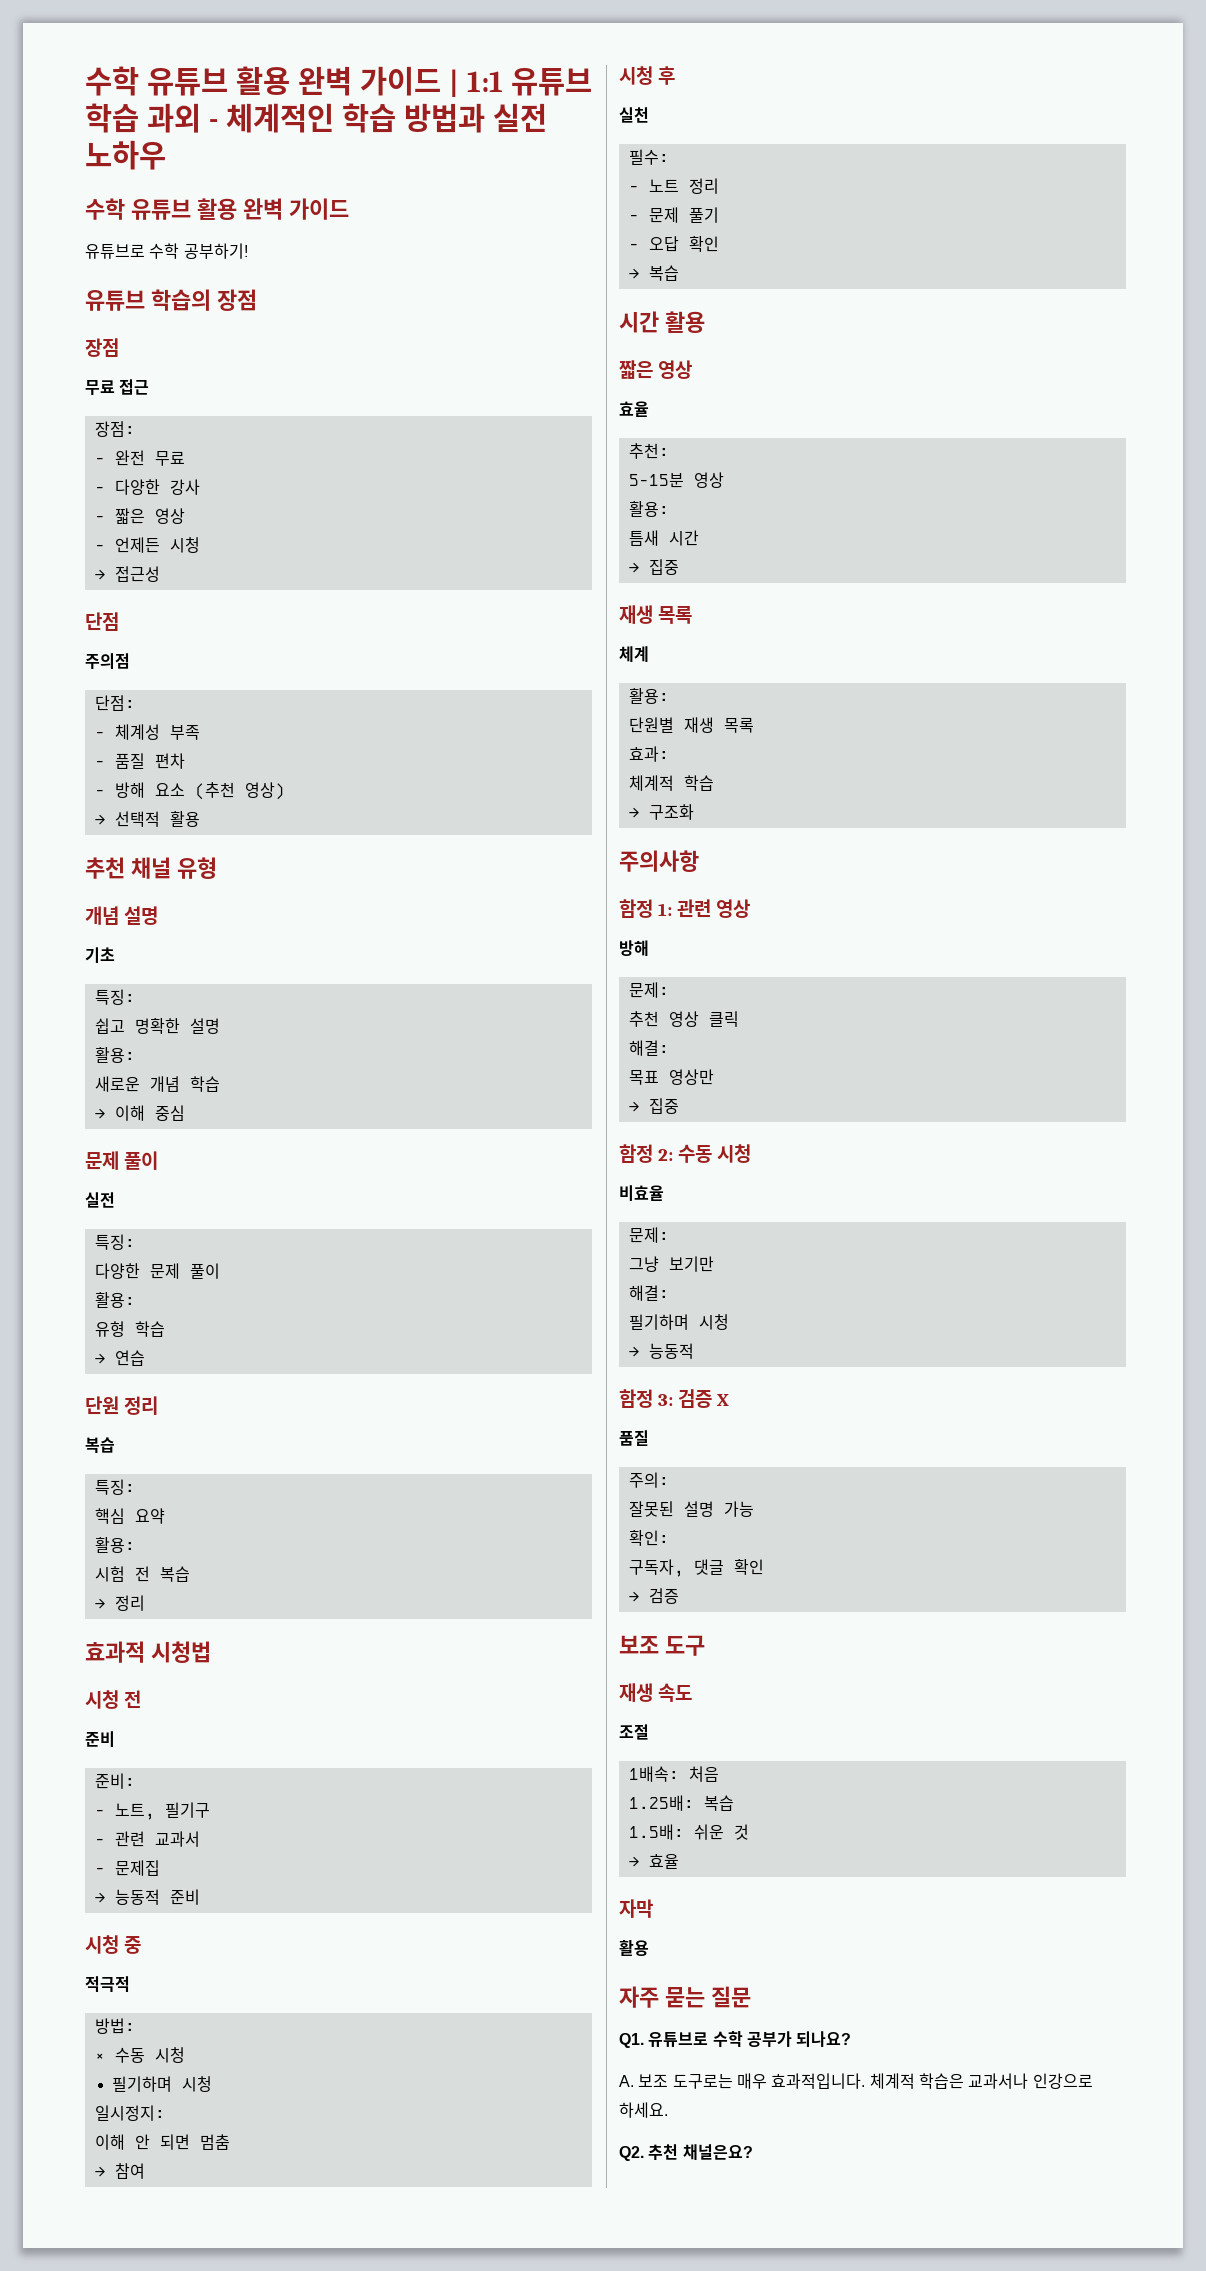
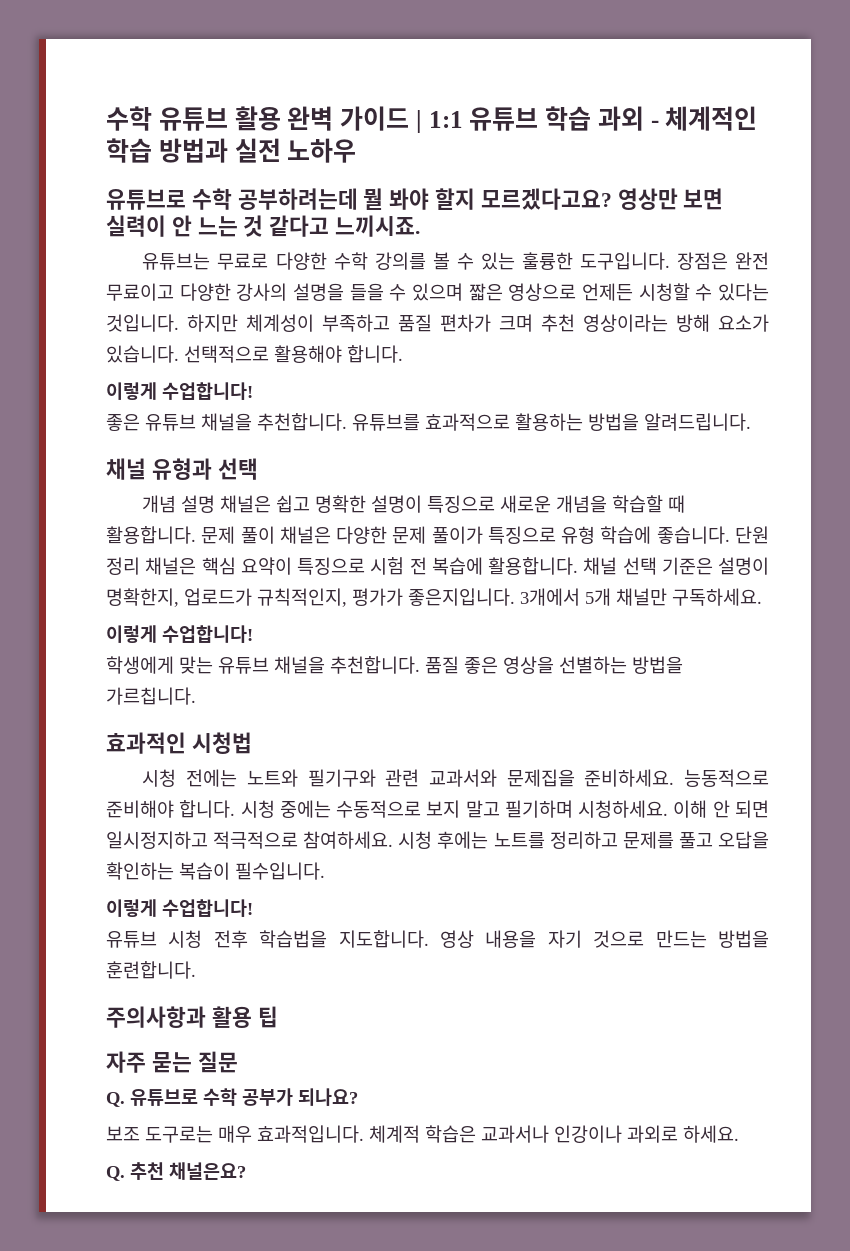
  수학 유튜브 활용 완벽 가이드 | 1:1 유튜브 학습 과외 - 체계적인 학습 방법과 실전 노하우
- 수학 유튜브 활용 완벽 가이드
- 유튜브로 수학 공부하기!
- 유튜브 학습의 장점
- 장점
- 무료 접근
- 장점:
- - 완전 무료
- - 다양한 강사
- - 짧은 영상
- - 언제든 시청
- → 접근성
- 단점
- 주의점
- 단점:
- - 체계성 부족
- - 품질 편차
- - 방해 요소 (추천 영상)
- → 선택적 활용
- 추천 채널 유형
- 개념 설명
- 기초
- 특징:
- 쉽고 명확한 설명
- 활용:
- 새로운 개념 학습
- → 이해 중심
- 문제 풀이
- 실전
- 특징:
- 다양한 문제 풀이
- 활용:
- 유형 학습
- → 연습
- 단원 정리
- 복습
- 특징:
- 핵심 요약
- 활용:
- 시험 전 복습
- → 정리
- 효과적 시청법
- 시청 전
- 준비
- 준비:
- - 노트, 필기구
- - 관련 교과서
- - 문제집
- → 능동적 준비
- 시청 중
- 적극적
- 방법:
- × 수동 시청
- 필기하며 시청
- 일시정지:
- 이해 안 되면 멈춤
- → 참여
- 시청 후
- 실천
- 필수:
- - 노트 정리
- - 문제 풀기
- - 오답 확인
- → 복습
- 시간 활용
- 짧은 영상
- 효율
- 추천:
- 5-15분 영상
- 활용:
- 틈새 시간
- → 집중
- 재생 목록
- 체계
- 활용:
- 단원별 재생 목록
- 효과:
- 체계적 학습
- → 구조화
- 주의사항
- 함정 1: 관련 영상
- 방해
- 문제:
- 추천 영상 클릭
- 해결:
- 목표 영상만
- → 집중
- 함정 2: 수동 시청
- 비효율
- 문제:
- 그냥 보기만
- 해결:
- 필기하며 시청
- → 능동적
- 함정 3: 검증 X
- 품질
- 주의:
- 잘못된 설명 가능
- 확인:
- 구독자, 댓글 확인
- → 검증
- 보조 도구
- 재생 속도
- 조절
- 1배속: 처음
- 1.25배: 복습
- 1.5배: 쉬운 것
- → 효율
- 자막
- 활용
+ 유튜브로 수학 공부하려는데 뭘 봐야 할지 모르겠다고요? 영상만 보면 실력이 안 느는 것 같다고 느끼시죠.
+ 유튜브는 무료로 다양한 수학 강의를 볼 수 있는 훌륭한 도구입니다. 장점은 완전 무료이고 다양한 강사의 설명을 들을 수 있으며 짧은 영상으로 언제든 시청할 수 있다는 것입니다. 하지만 체계성이 부족하고 품질 편차가 크며 추천 영상이라는 방해 요소가 있습니다. 선택적으로 활용해야 합니다.
+ 이렇게 수업합니다!
+ 좋은 유튜브 채널을 추천합니다. 유튜브를 효과적으로 활용하는 방법을 알려드립니다.
+ 채널 유형과 선택
+ 개념 설명 채널은 쉽고 명확한 설명이 특징으로 새로운 개념을 학습할 때 활용합니다. 문제 풀이 채널은 다양한 문제 풀이가 특징으로 유형 학습에 좋습니다. 단원 정리 채널은 핵심 요약이 특징으로 시험 전 복습에 활용합니다. 채널 선택 기준은 설명이 명확한지, 업로드가 규칙적인지, 평가가 좋은지입니다. 3개에서 5개 채널만 구독하세요.
+ 이렇게 수업합니다!
+ 학생에게 맞는 유튜브 채널을 추천합니다. 품질 좋은 영상을 선별하는 방법을 가르칩니다.
+ 효과적인 시청법
+ 시청 전에는 노트와 필기구와 관련 교과서와 문제집을 준비하세요. 능동적으로 준비해야 합니다. 시청 중에는 수동적으로 보지 말고 필기하며 시청하세요. 이해 안 되면 일시정지하고 적극적으로 참여하세요. 시청 후에는 노트를 정리하고 문제를 풀고 오답을 확인하는 복습이 필수입니다.
+ 이렇게 수업합니다!
+ 유튜브 시청 전후 학습법을 지도합니다. 영상 내용을 자기 것으로 만드는 방법을 훈련합니다.
+ 주의사항과 활용 팁
- Q1. 유튜브로 수학 공부가 되나요?
+ Q. 유튜브로 수학 공부가 되나요?
- A. 보조 도구로는 매우 효과적입니다.
+ 보조 도구로는 매우 효과적입니다.
- 체계적 학습은 교과서나 인강으로 하세요.
+ 체계적 학습은 교과서나 인강이나 과외로 하세요.
- Q2. 추천 채널은요?
+ Q. 추천 채널은요?

